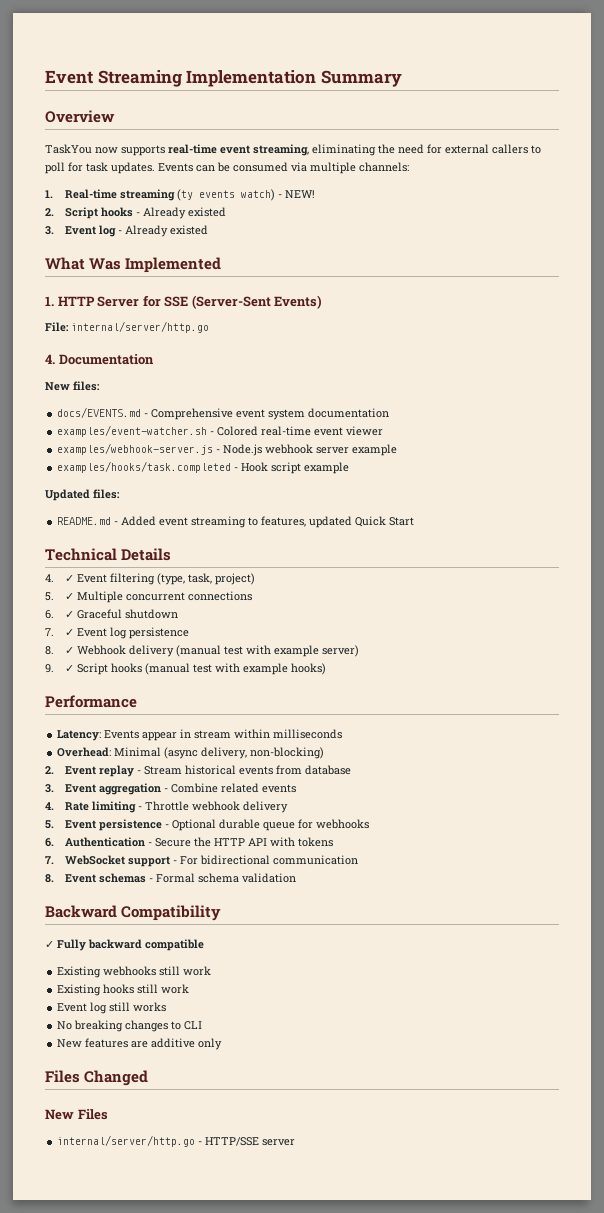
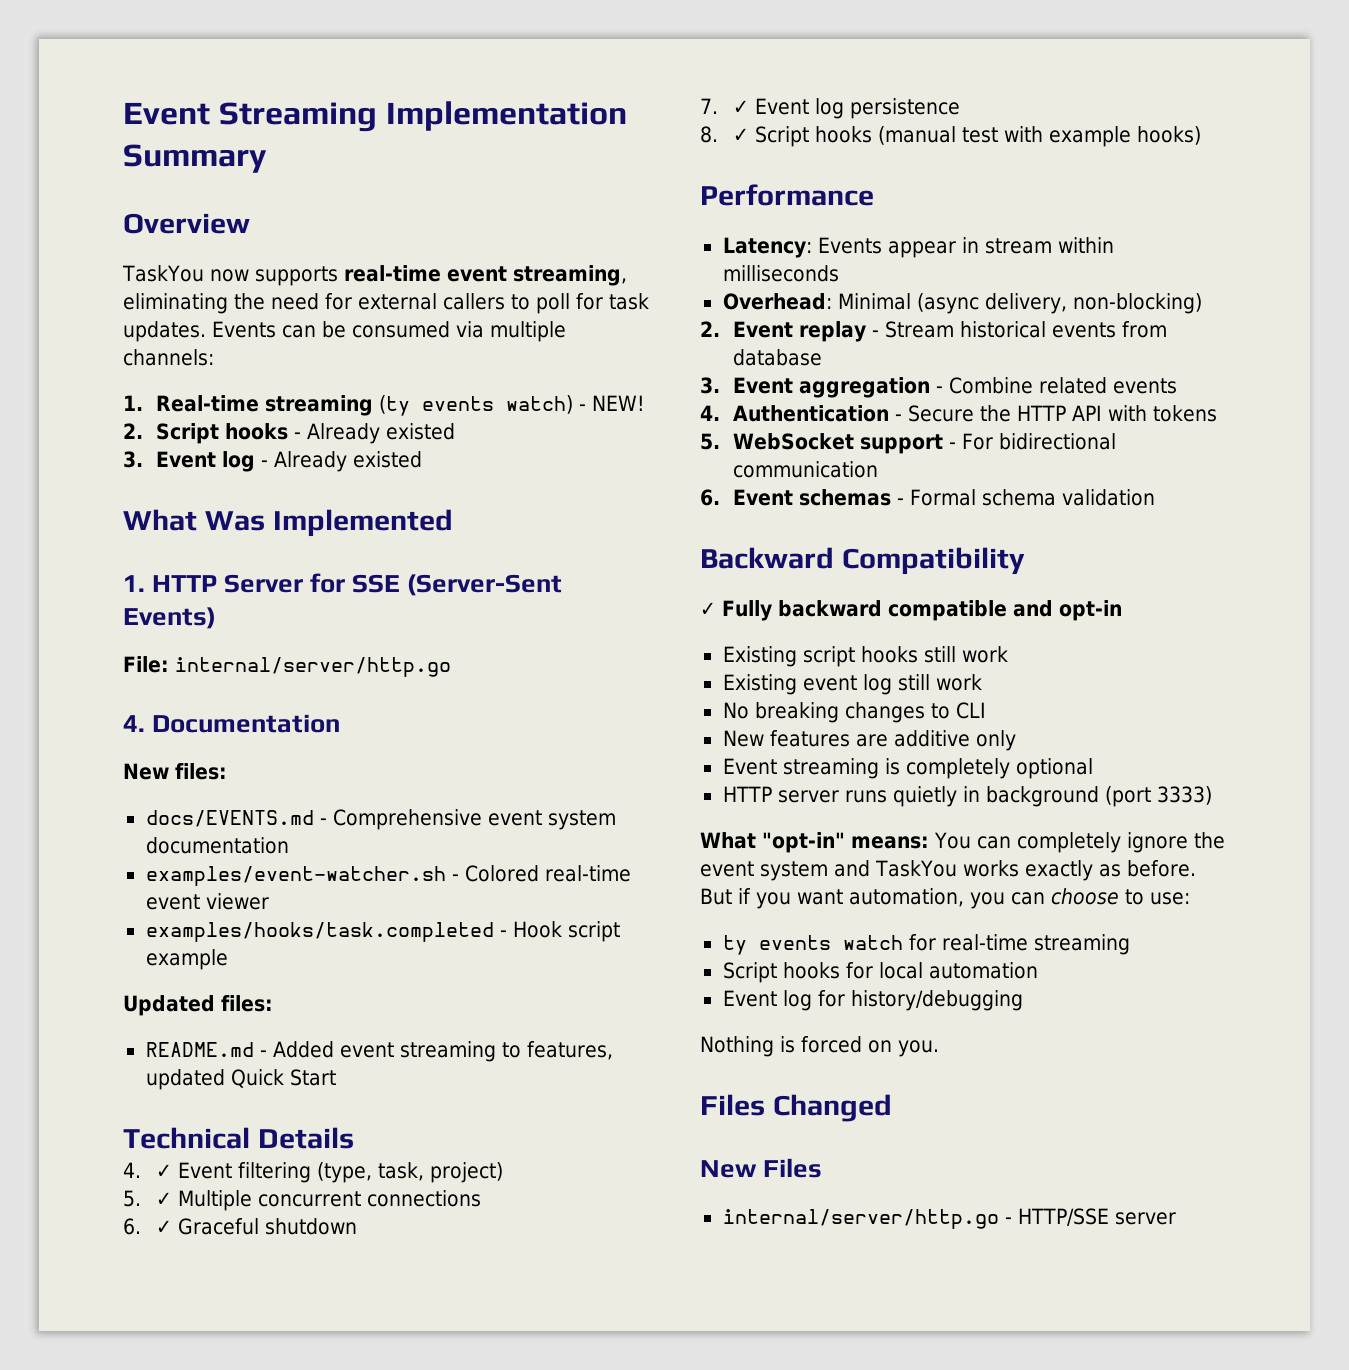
- examples/webhook-server.js - Node.js webhook server example
- 8. ✓ Webhook delivery (manual test with example server)
- 9. ✓ Script hooks (manual test with example hooks)
+ 8. ✓ Script hooks (manual test with example hooks)
- 4. Rate limiting - Throttle webhook delivery
- 5. Event persistence - Optional durable queue for webhooks
- 6. Authentication - Secure the HTTP API with tokens
+ 4. Authentication - Secure the HTTP API with tokens
- 7. WebSocket support - For bidirectional communication
+ 5. WebSocket support - For bidirectional communication
- 8. Event schemas - Formal schema validation
+ 6. Event schemas - Formal schema validation
- ✓ Fully backward compatible
- Existing webhooks still work
+ ✓ Fully backward compatible and opt-in
+ Existing script hooks still work
- Existing hooks still work
- Event log still works
+ Existing event log still work
+ Event streaming is completely optional
+ HTTP server runs quietly in background (port 3333)
+ What "opt-in" means: You can completely ignore the event system and TaskYou works exactly as before. But if you want automation, you can choose to use:
+ ty events watch for real-time streaming
+ Script hooks for local automation
+ Event log for history/debugging
+ Nothing is forced on you.

